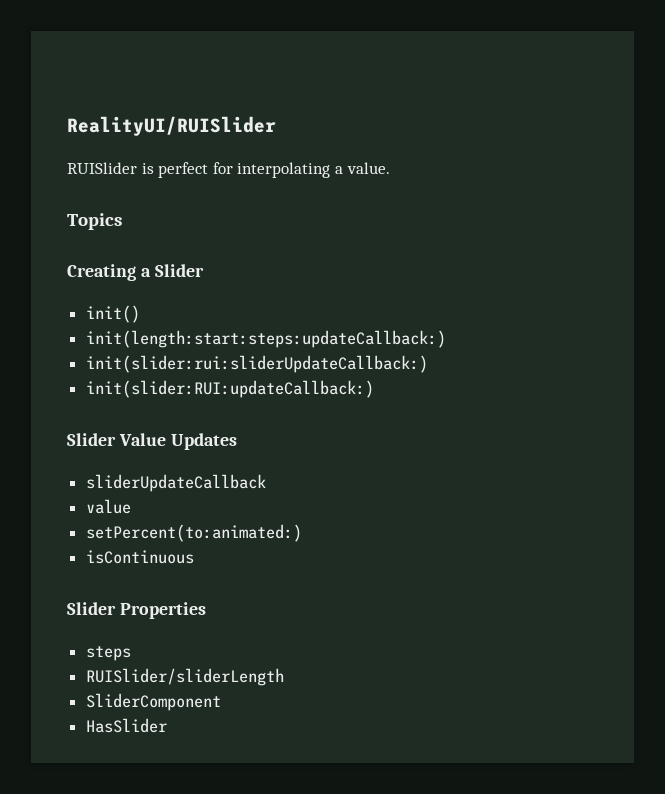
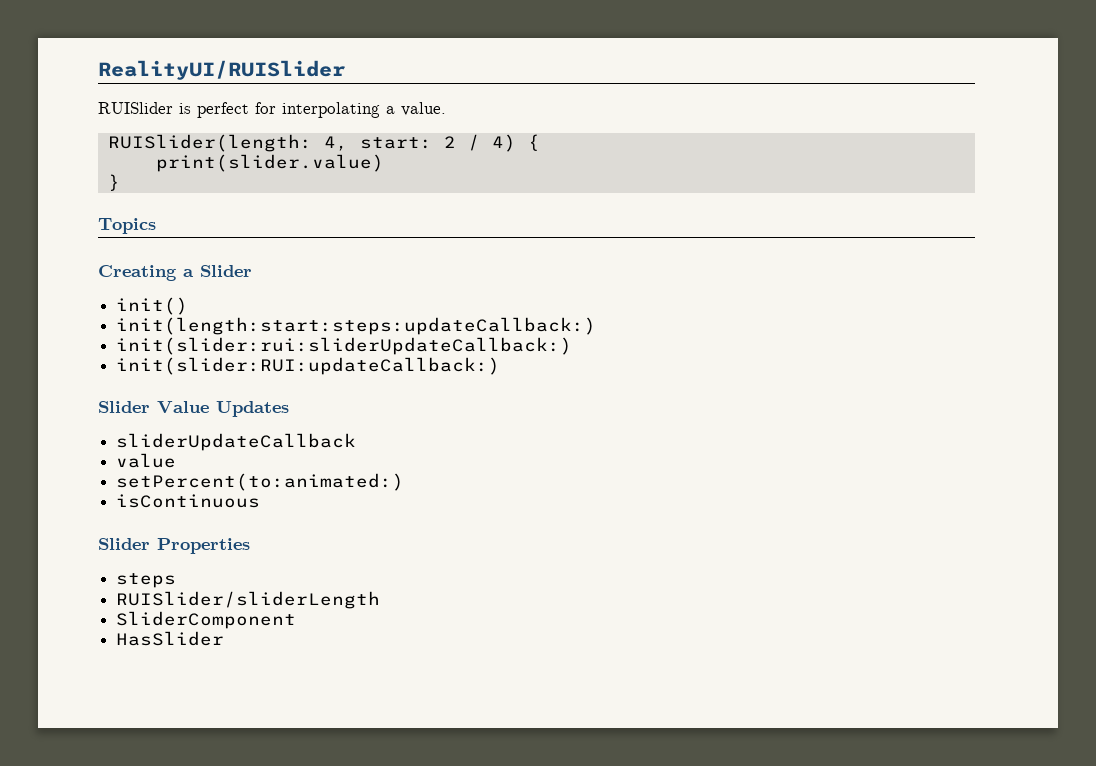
+ RUISlider(length: 4, start: 2 / 4) {
+ print(slider.value)
+ }

